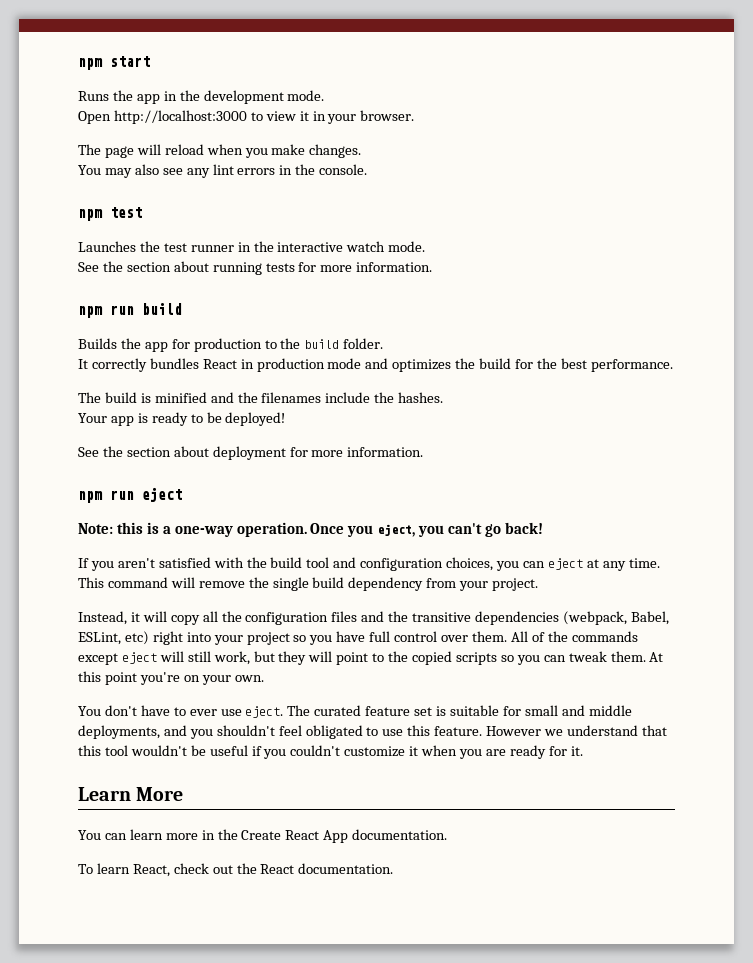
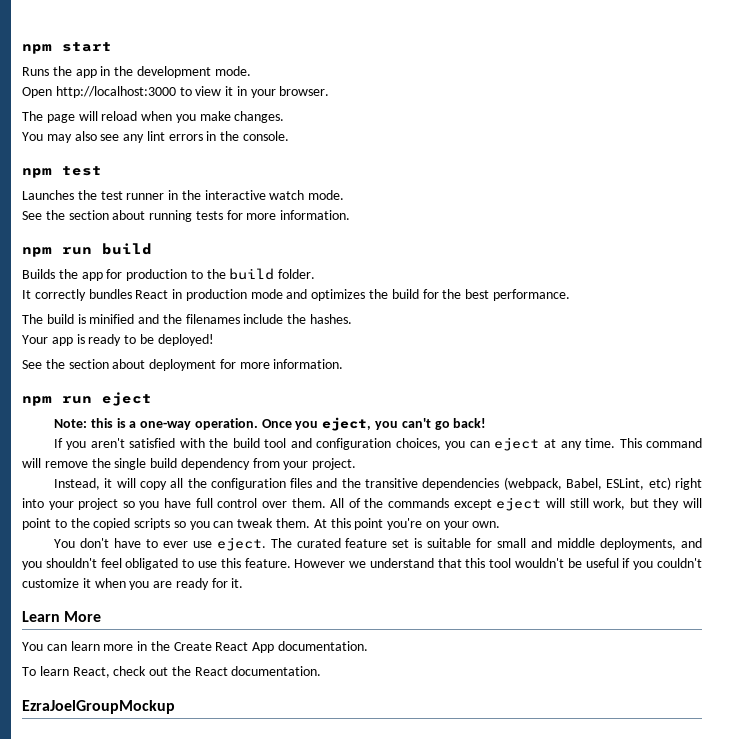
+ EzraJoelGroupMockup

